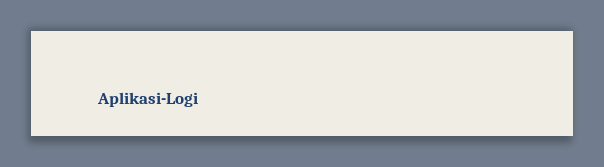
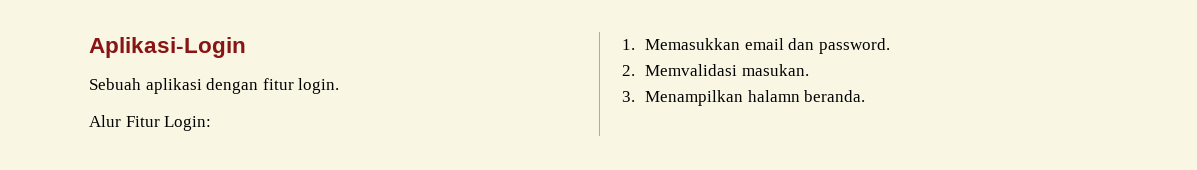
- Aplikasi-Logi
+ Aplikasi-Login
+ Sebuah aplikasi dengan fitur login.
+ Alur Fitur Login:
+ 1. Memasukkan email dan password.
+ 2. Memvalidasi masukan.
+ 3. Menampilkan halamn beranda.

